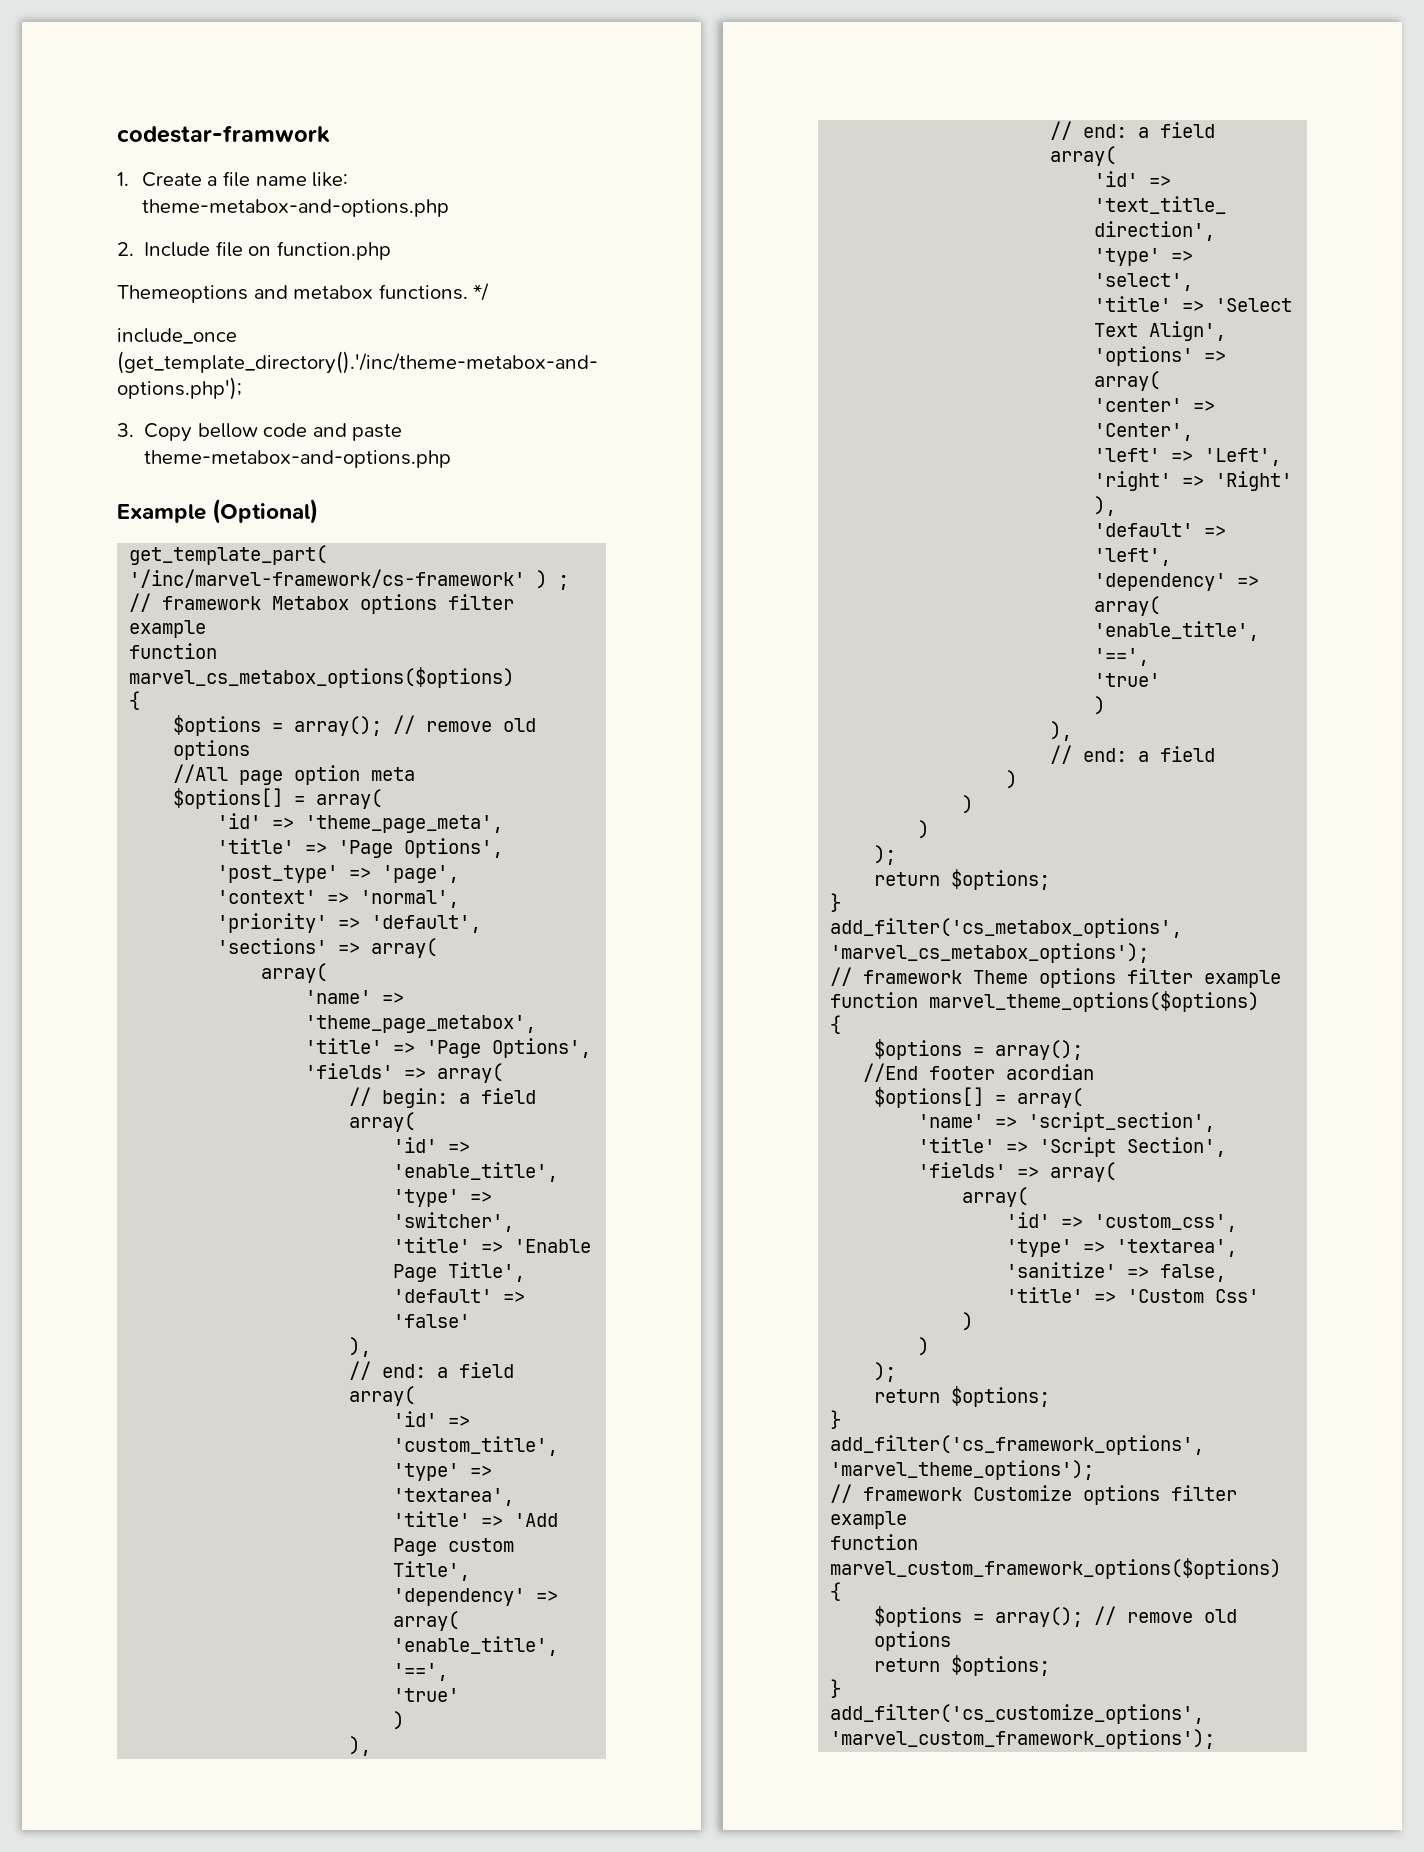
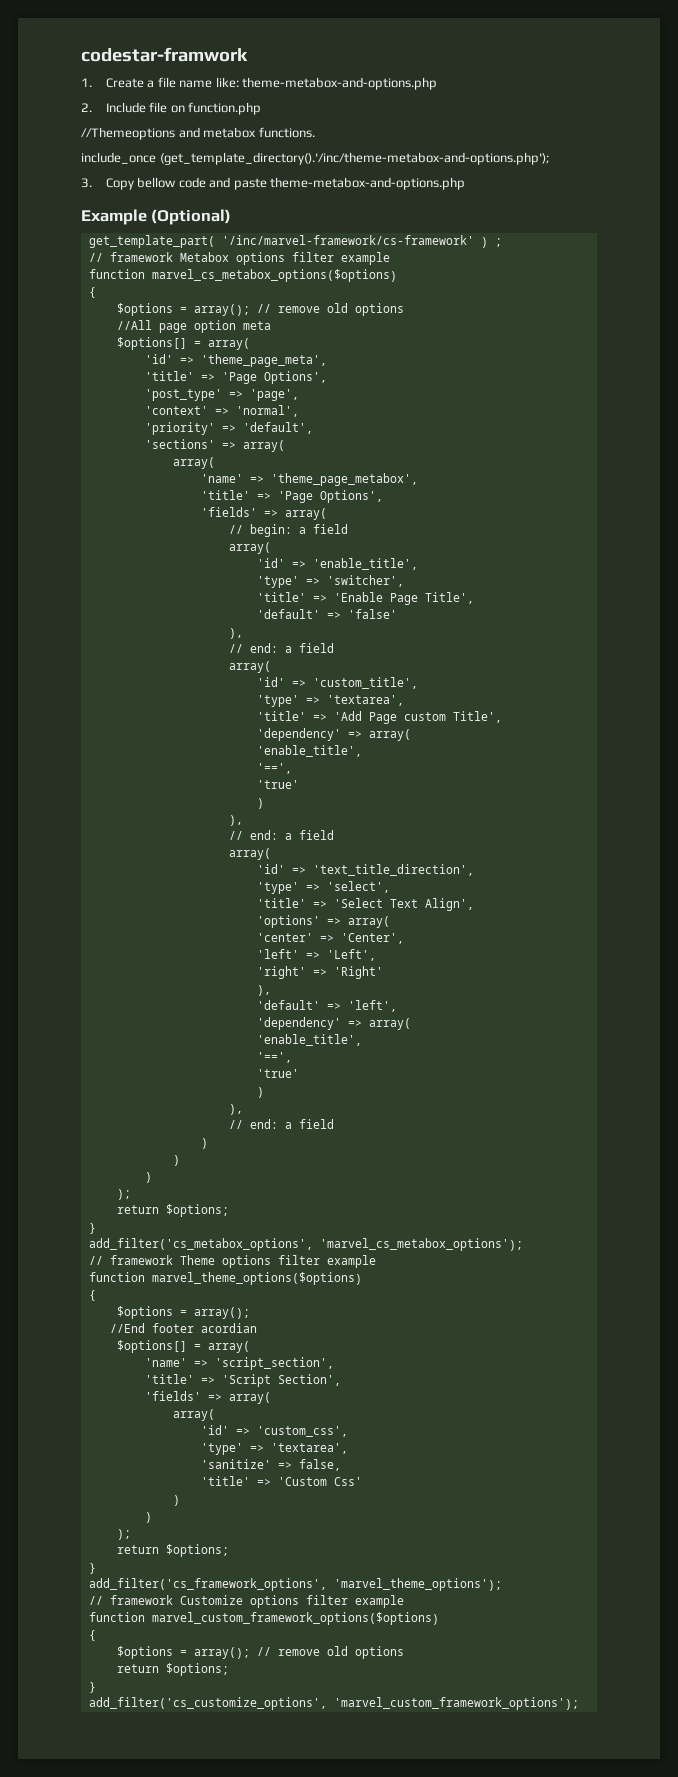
- Themeoptions and metabox functions. */
+ //Themeoptions and metabox functions.

